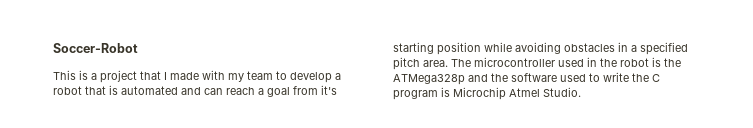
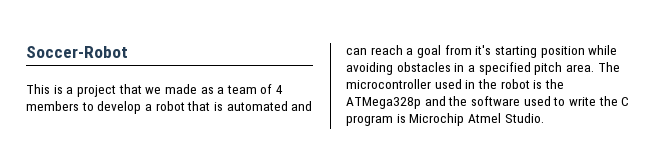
- This is a project that I made with my team to develop a robot that is automated and can reach a goal from it's starting position while avoiding obstacles in a specified pitch area.
+ This is a project that we made as a team of 4 members to develop a robot that is automated and can reach a goal from it's starting position while avoiding obstacles in a specified pitch area.

